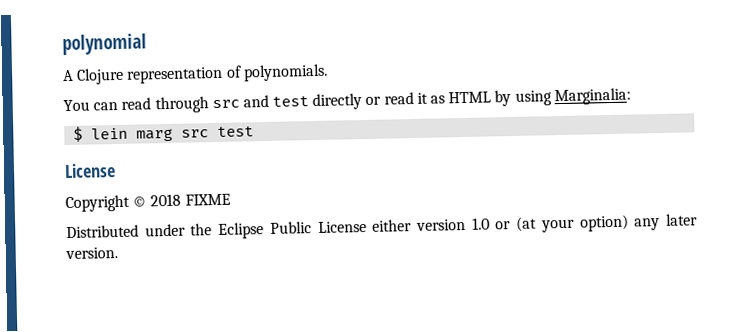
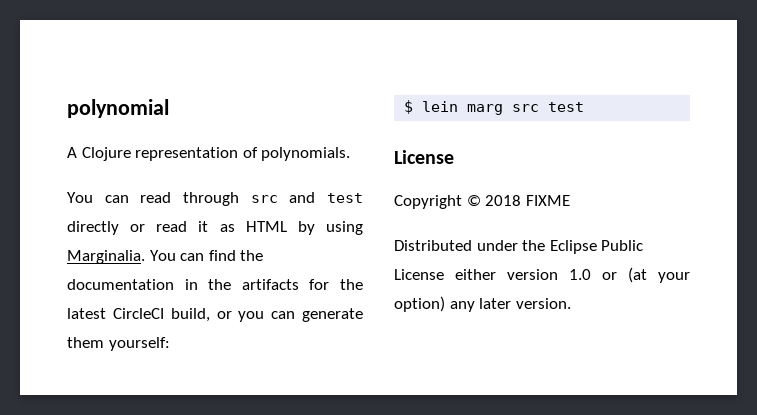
- You can read through src and test directly or read it as HTML by using Marginalia:
+ You can read through src and test directly or read it as HTML by using Marginalia. You can find the documentation in the artifacts for the latest CircleCI build, or you can generate them yourself:

